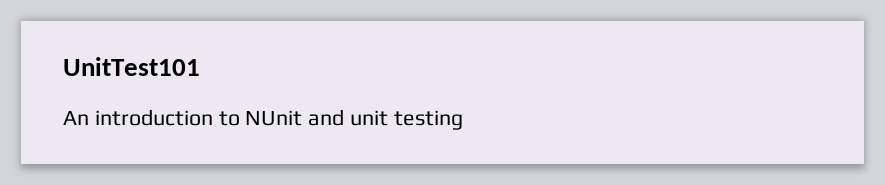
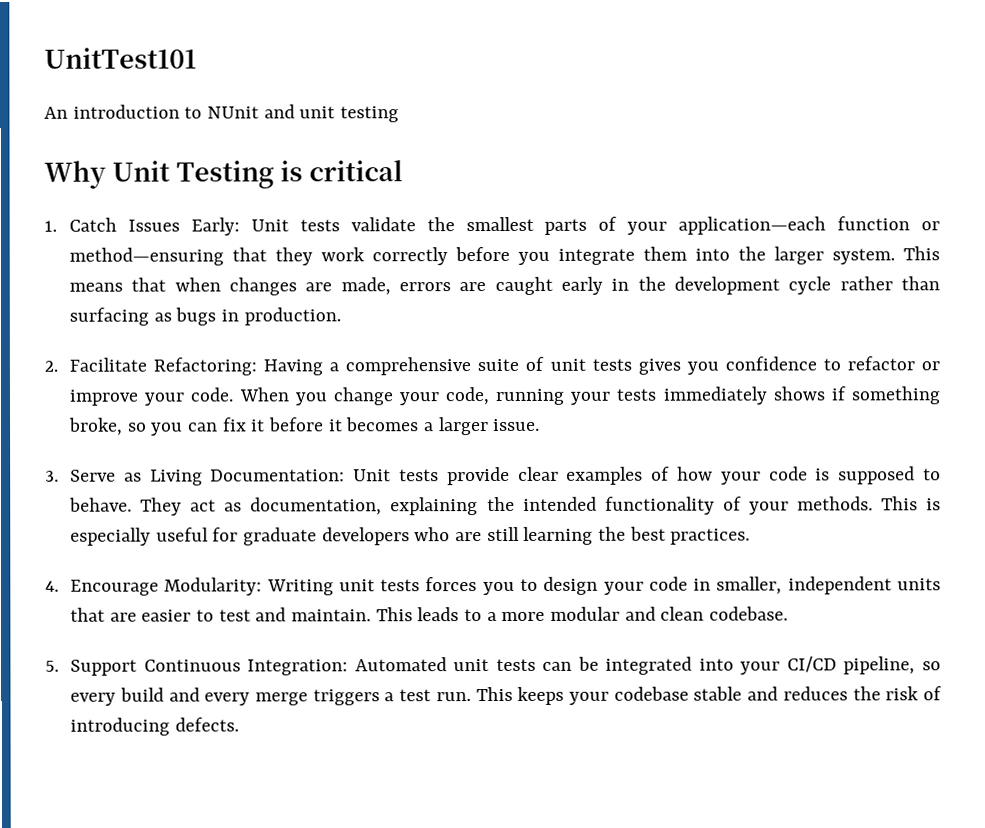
+ Why Unit Testing is critical
+ 1. Catch Issues Early: Unit tests validate the smallest parts of your application—each function or method—ensuring that they work correctly before you integrate them into the larger system. This means that when changes are made, errors are caught early in the development cycle rather than surfacing as bugs in production.
+ 2. Facilitate Refactoring: Having a comprehensive suite of unit tests gives you confidence to refactor or improve your code. When you change your code, running your tests immediately shows if something broke, so you can fix it before it becomes a larger issue.
+ 3. Serve as Living Documentation: Unit tests provide clear examples of how your code is supposed to behave. They act as documentation, explaining the intended functionality of your methods. This is especially useful for graduate developers who are still learning the best practices.
+ 4. Encourage Modularity: Writing unit tests forces you to design your code in smaller, independent units that are easier to test and maintain. This leads to a more modular and clean codebase.
+ 5. Support Continuous Integration: Automated unit tests can be integrated into your CI/CD pipeline, so every build and every merge triggers a test run. This keeps your codebase stable and reduces the risk of introducing defects.

